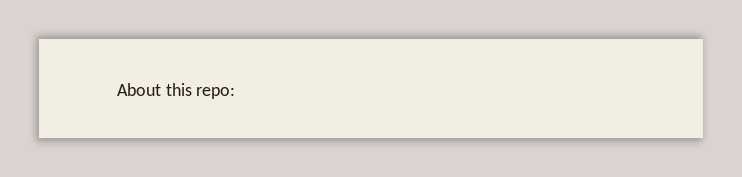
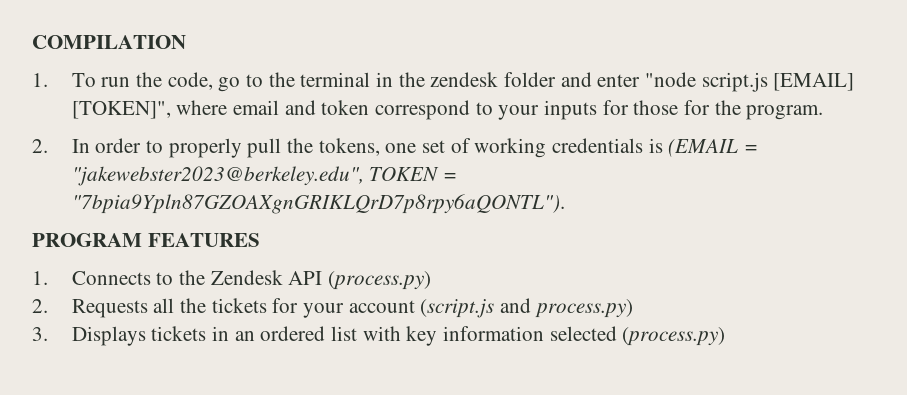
- About this repo:
+ COMPILATION
+ 1. To run the code, go to the terminal in the zendesk folder and enter "node script.js [EMAIL] [TOKEN]", where email and token correspond to your inputs for those for the program.
+ 2. In order to properly pull the tokens, one set of working credentials is (EMAIL = "jakewebster2023@berkeley.edu", TOKEN = "7bpia9Ypln87GZOAXgnGRIKLQrD7p8rpy6aQONTL").
+ PROGRAM FEATURES
+ 1. Connects to the Zendesk API (process.py)
+ 2. Requests all the tickets for your account (script.js and process.py)
+ 3. Displays tickets in an ordered list with key information selected (process.py)

